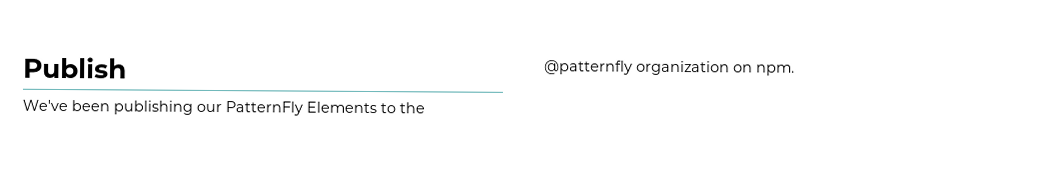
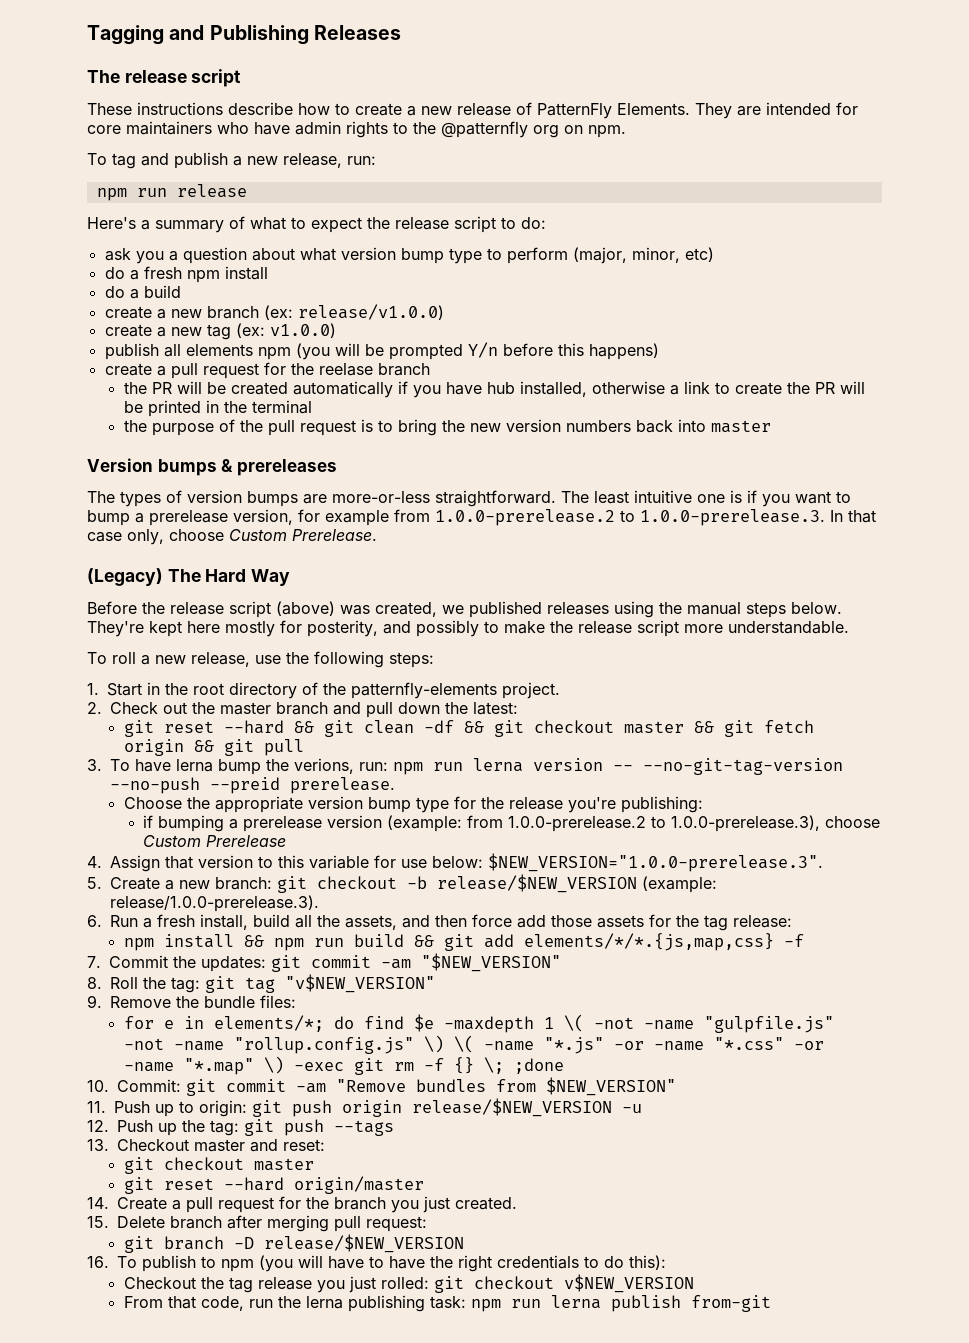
- Publish
- We've been publishing our PatternFly Elements to the @patternfly organization on npm.
+ Tagging and Publishing Releases
+ The release script
+ These instructions describe how to create a new release of PatternFly Elements. They are intended for core maintainers who have admin rights to the @patternfly org on npm.
+ To tag and publish a new release, run:
+ npm run release
+ Here's a summary of what to expect the release script to do:
+ ask you a question about what version bump type to perform (major, minor, etc)
+ do a fresh npm install
+ do a build
+ create a new branch (ex: release/v1.0.0)
+ create a new tag (ex: v1.0.0)
+ publish all elements npm (you will be prompted Y/n before this happens)
+ create a pull request for the reelase branch
+ the PR will be created automatically if you have hub installed, otherwise a link to create the PR will be printed in the terminal
+ the purpose of the pull request is to bring the new version numbers back into master
+ Version bumps & prereleases
+ The types of version bumps are more-or-less straightforward. The least intuitive one is if you want to bump a prerelease version, for example from 1.0.0-prerelease.2 to 1.0.0-prerelease.3. In that case only, choose Custom Prerelease.
+ (Legacy) The Hard Way
+ Before the release script (above) was created, we published releases using the manual steps below. They're kept here mostly for posterity, and possibly to make the release script more understandable.
+ To roll a new release, use the following steps:
+ 1. Start in the root directory of the patternfly-elements project.
+ 2. Check out the master branch and pull down the latest:
+ git reset --hard && git clean -df && git checkout master && git fetch origin && git pull
+ 3. To have lerna bump the verions, run: npm run lerna version -- --no-git-tag-version --no-push --preid prerelease.
+ Choose the appropriate version bump type for the release you're publishing:
+ if bumping a prerelease version (example: from 1.0.0-prerelease.2 to 1.0.0-prerelease.3), choose Custom Prerelease
+ 4. Assign that version to this variable for use below: $NEW_VERSION="1.0.0-prerelease.3".
+ 5. Create a new branch: git checkout -b release/$NEW_VERSION (example: release/1.0.0-prerelease.3).
+ 6. Run a fresh install, build all the assets, and then force add those assets for the tag release:
+ npm install && npm run build && git add elements/*/*.{js,map,css} -f
+ 7. Commit the updates: git commit -am "$NEW_VERSION"
+ 8. Roll the tag: git tag "v$NEW_VERSION"
+ 9. Remove the bundle files:
+ for e in elements/*; do find $e -maxdepth 1 \( -not -name "gulpfile.js" -not -name "rollup.config.js" \) \( -name "*.js" -or -name "*.css" -or -name "*.map" \) -exec git rm -f {} \; ;done
+ 10. Commit: git commit -am "Remove bundles from $NEW_VERSION"
+ 11. Push up to origin: git push origin release/$NEW_VERSION -u
+ 12. Push up the tag: git push --tags
+ 13. Checkout master and reset:
+ git checkout master
+ git reset --hard origin/master
+ 14. Create a pull request for the branch you just created.
+ 15. Delete branch after merging pull request:
+ git branch -D release/$NEW_VERSION
+ 16. To publish to npm (you will have to have the right credentials to do this):
+ Checkout the tag release you just rolled: git checkout v$NEW_VERSION
+ From that code, run the lerna publishing task: npm run lerna publish from-git

